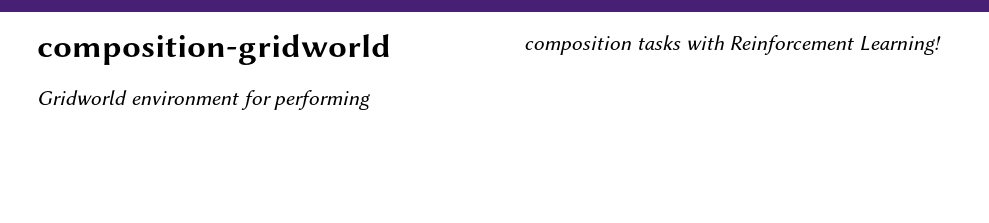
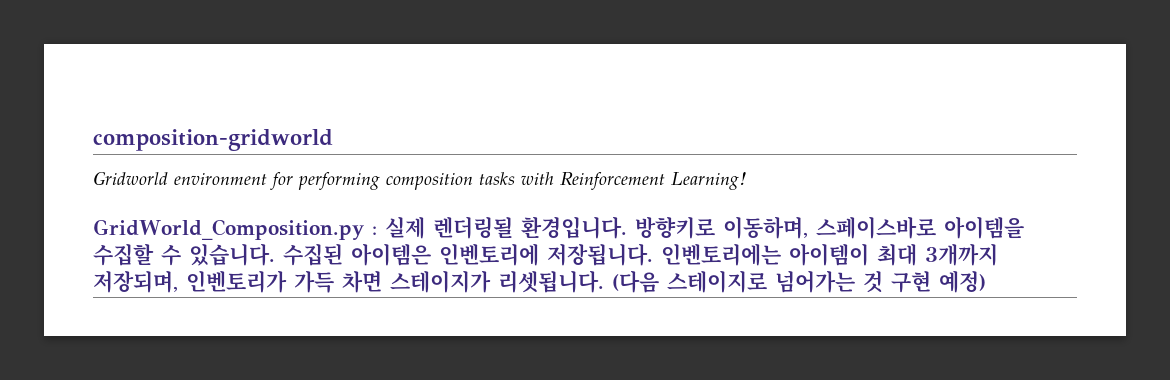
+ GridWorld_Composition.py : 실제 렌더링될 환경입니다. 방향키로 이동하며, 스페이스바로 아이템을 수집할 수 있습니다. 수집된 아이템은 인벤토리에 저장됩니다. 인벤토리에는 아이템이 최대 3개까지 저장되며, 인벤토리가 가득 차면 스테이지가 리셋됩니다. (다음 스테이지로 넘어가는 것 구현 예정)

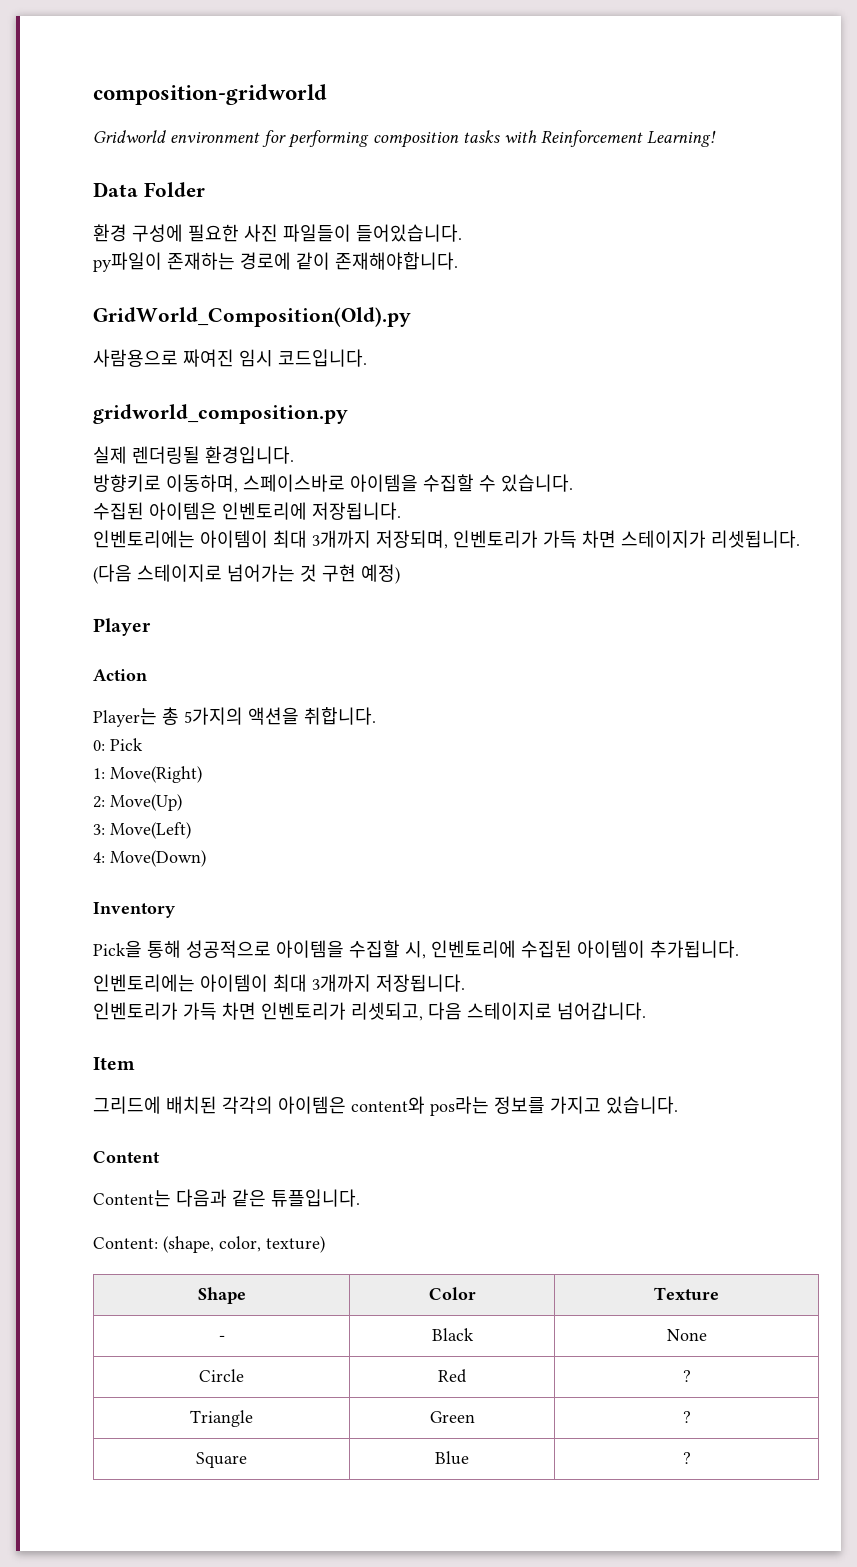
- GridWorld_Composition.py : 실제 렌더링될 환경입니다. 방향키로 이동하며, 스페이스바로 아이템을 수집할 수 있습니다. 수집된 아이템은 인벤토리에 저장됩니다. 인벤토리에는 아이템이 최대 3개까지 저장되며, 인벤토리가 가득 차면 스테이지가 리셋됩니다. (다음 스테이지로 넘어가는 것 구현 예정)
+ Data Folder
+ 환경 구성에 필요한 사진 파일들이 들어있습니다.
+ py파일이 존재하는 경로에 같이 존재해야합니다.
+ GridWorld_Composition(Old).py
+ 사람용으로 짜여진 임시 코드입니다.
+ gridworld_composition.py
+ 실제 렌더링될 환경입니다.
+ 방향키로 이동하며, 스페이스바로 아이템을 수집할 수 있습니다.
+ 수집된 아이템은 인벤토리에 저장됩니다.
+ 인벤토리에는 아이템이 최대 3개까지 저장되며, 인벤토리가 가득 차면 스테이지가 리셋됩니다.
+ (다음 스테이지로 넘어가는 것 구현 예정)
+ Player
+ Action
+ Player는 총 5가지의 액션을 취합니다.
+ 0: Pick
+ 1: Move(Right)
+ 2: Move(Up)
+ 3: Move(Left)
+ 4: Move(Down)
+ Inventory
+ Pick을 통해 성공적으로 아이템을 수집할 시, 인벤토리에 수집된 아이템이 추가됩니다.
+ 인벤토리에는 아이템이 최대 3개까지 저장됩니다.
+ 인벤토리가 가득 차면 인벤토리가 리셋되고, 다음 스테이지로 넘어갑니다.
+ Item
+ 그리드에 배치된 각각의 아이템은 content와 pos라는 정보를 가지고 있습니다.
+ Content
+ Content는 다음과 같은 튜플입니다.
+ Content: (shape, color, texture)
+ Shape | Color | Texture
+ - | Black | None
+ Circle | Red | ?
+ Triangle | Green | ?
+ Square | Blue | ?

